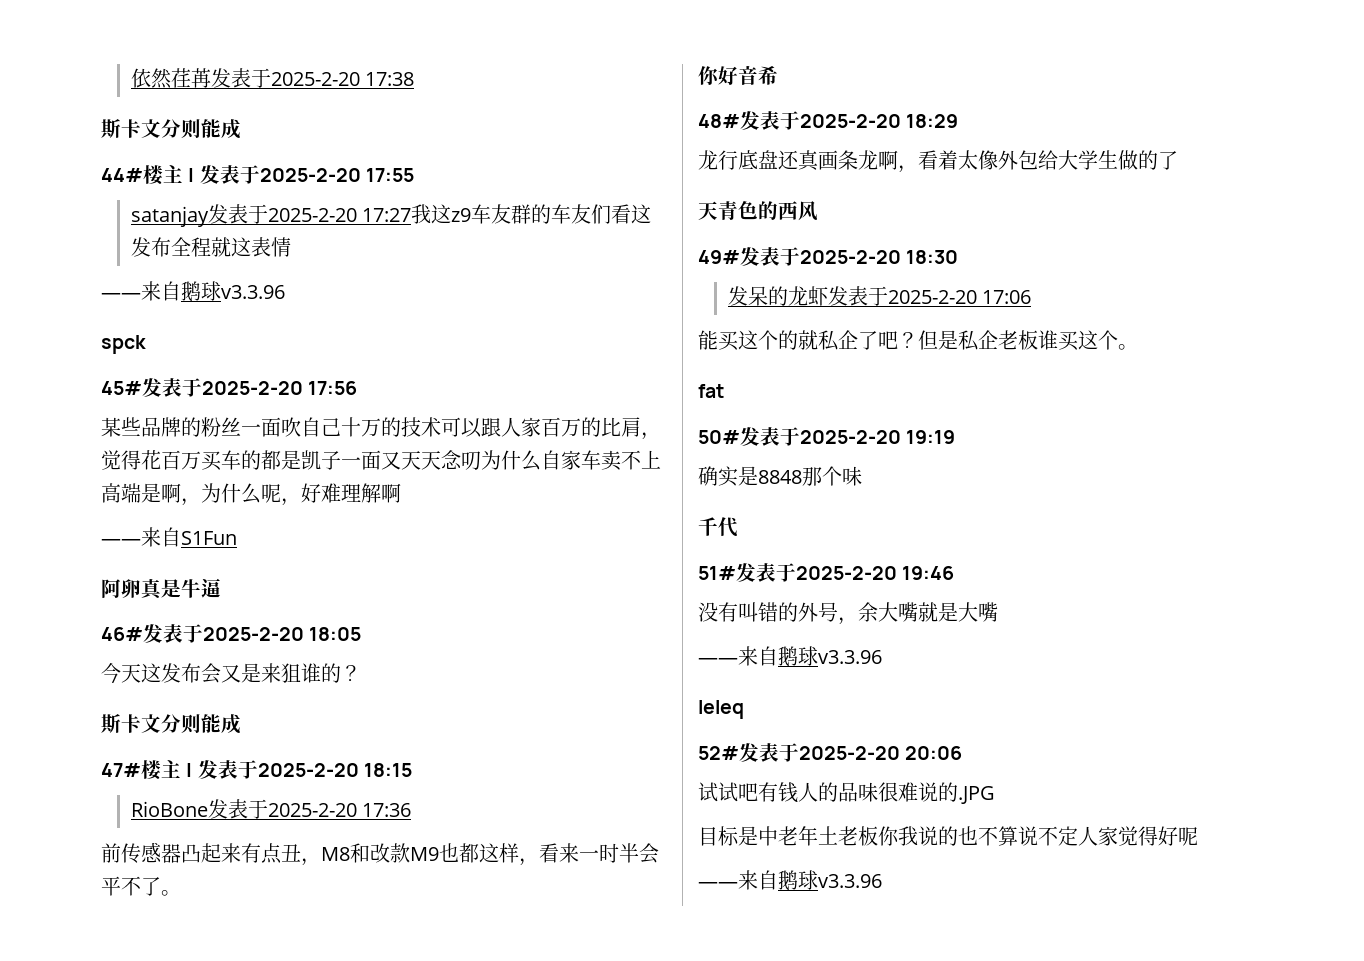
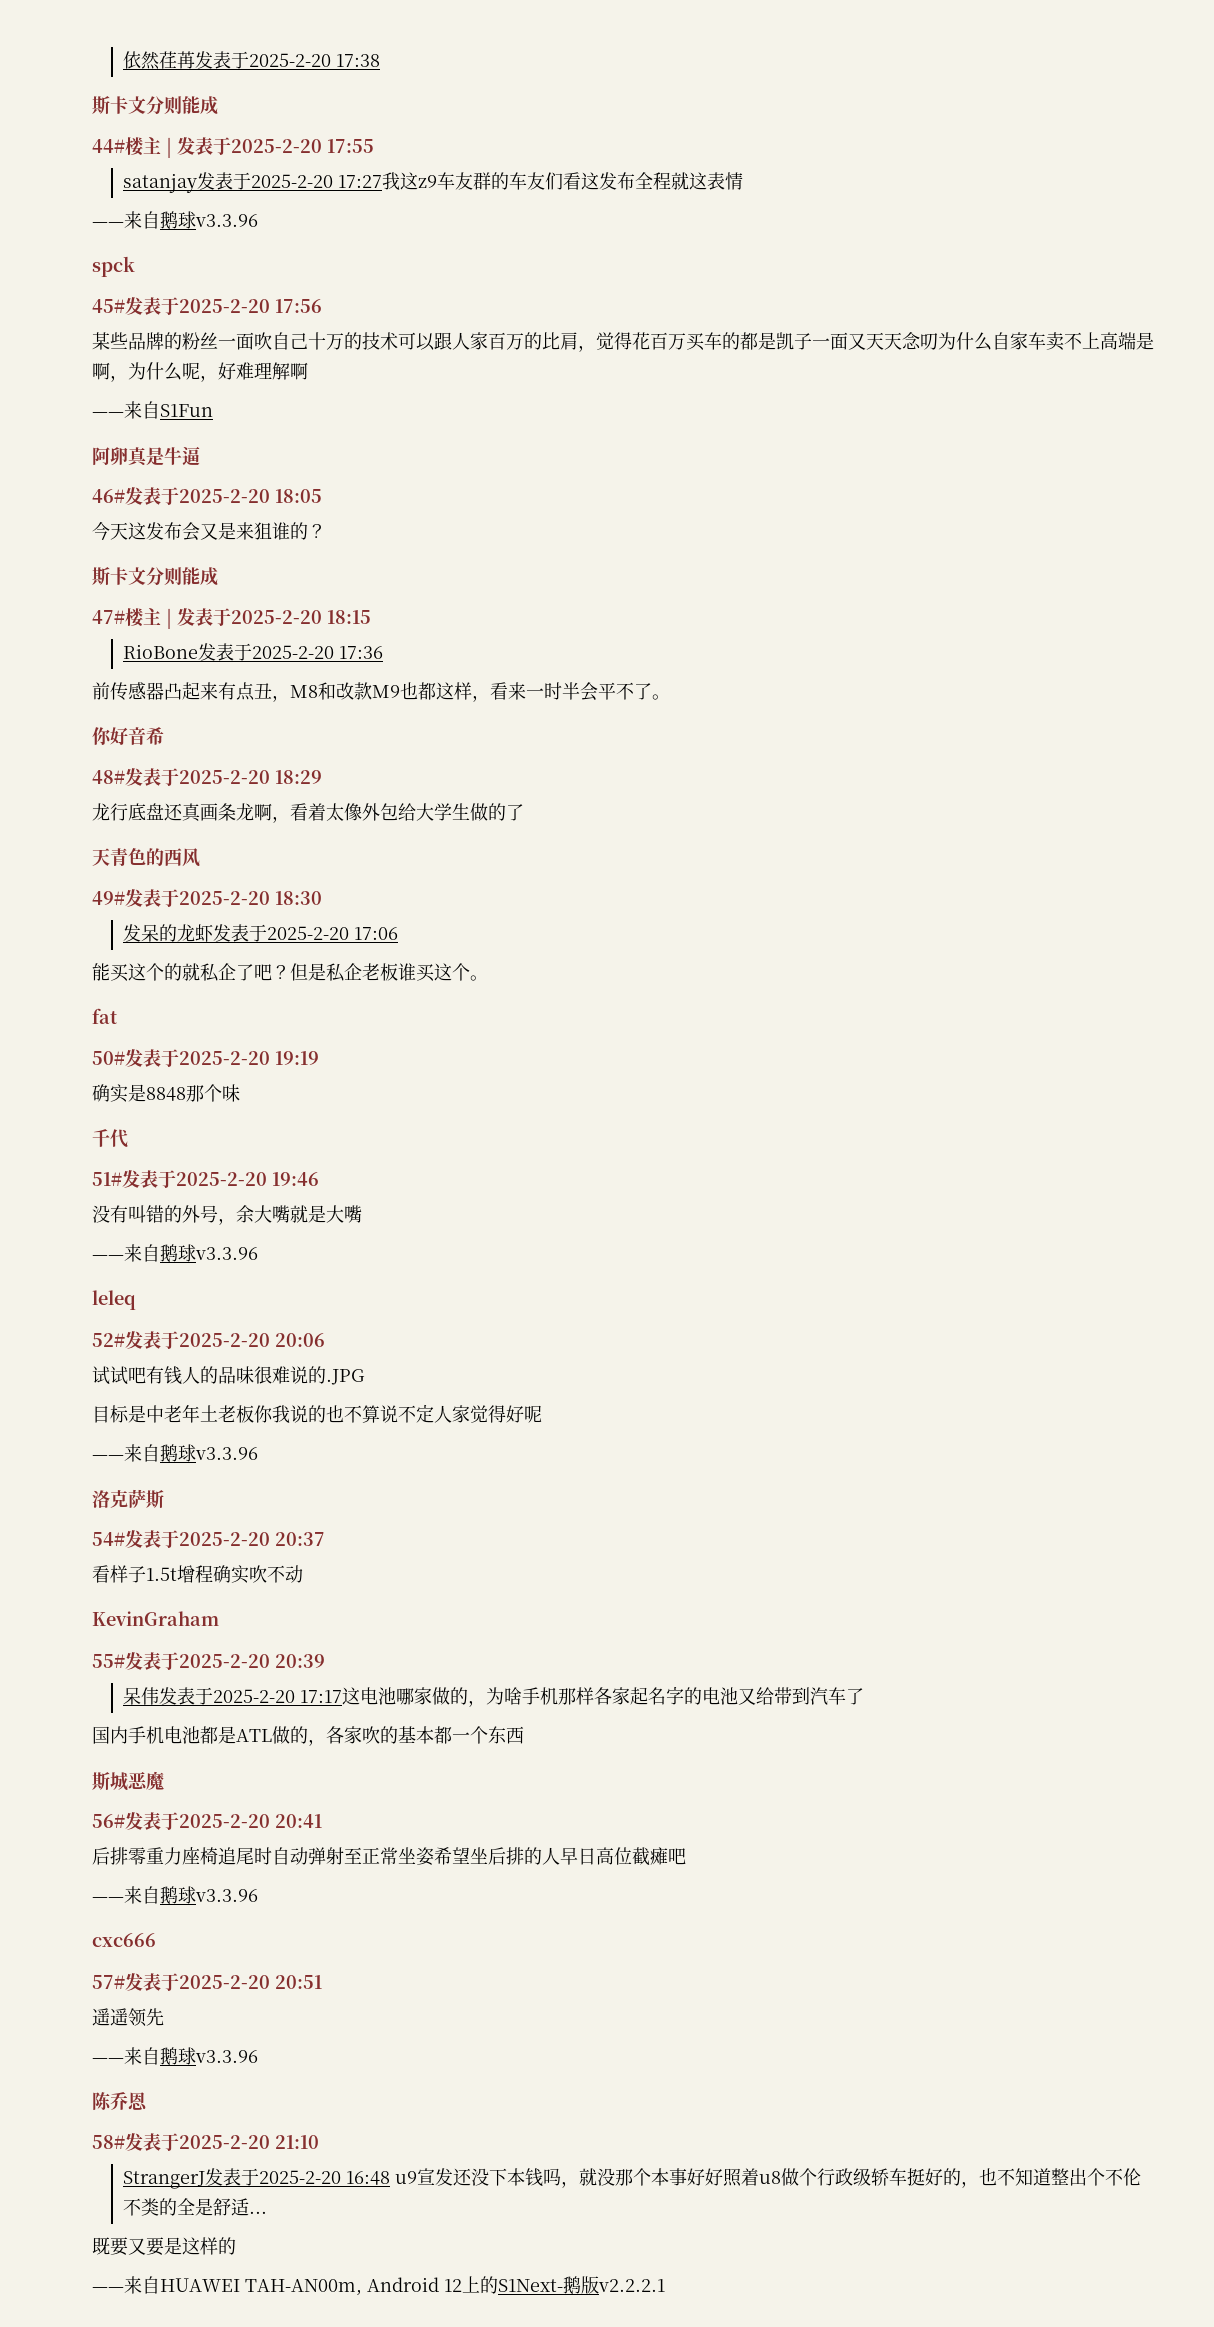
+ 洛克萨斯
+ 54#发表于2025-2-20 20:37
+ 看样子1.5t增程确实吹不动
+ KevinGraham
+ 55#发表于2025-2-20 20:39
+ 呆伟发表于2025-2-20 17:17这电池哪家做的，为啥手机那样各家起名字的电池又给带到汽车了
+ 国内手机电池都是ATL做的，各家吹的基本都一个东西
+ 斯城恶魔
+ 56#发表于2025-2-20 20:41
+ 后排零重力座椅追尾时自动弹射至正常坐姿希望坐后排的人早日高位截瘫吧
+ ——来自鹅球v3.3.96
+ cxc666
+ 57#发表于2025-2-20 20:51
+ 遥遥领先
+ ——来自鹅球v3.3.96
+ 陈乔恩
+ 58#发表于2025-2-20 21:10
+ StrangerJ发表于2025-2-20 16:48 u9宣发还没下本钱吗，就没那个本事好好照着u8做个行政级轿车挺好的，也不知道整出个不伦不类的全是舒适...
+ 既要又要是这样的
+ ——来自HUAWEI TAH-AN00m, Android 12上的S1Next-鹅版v2.2.2.1

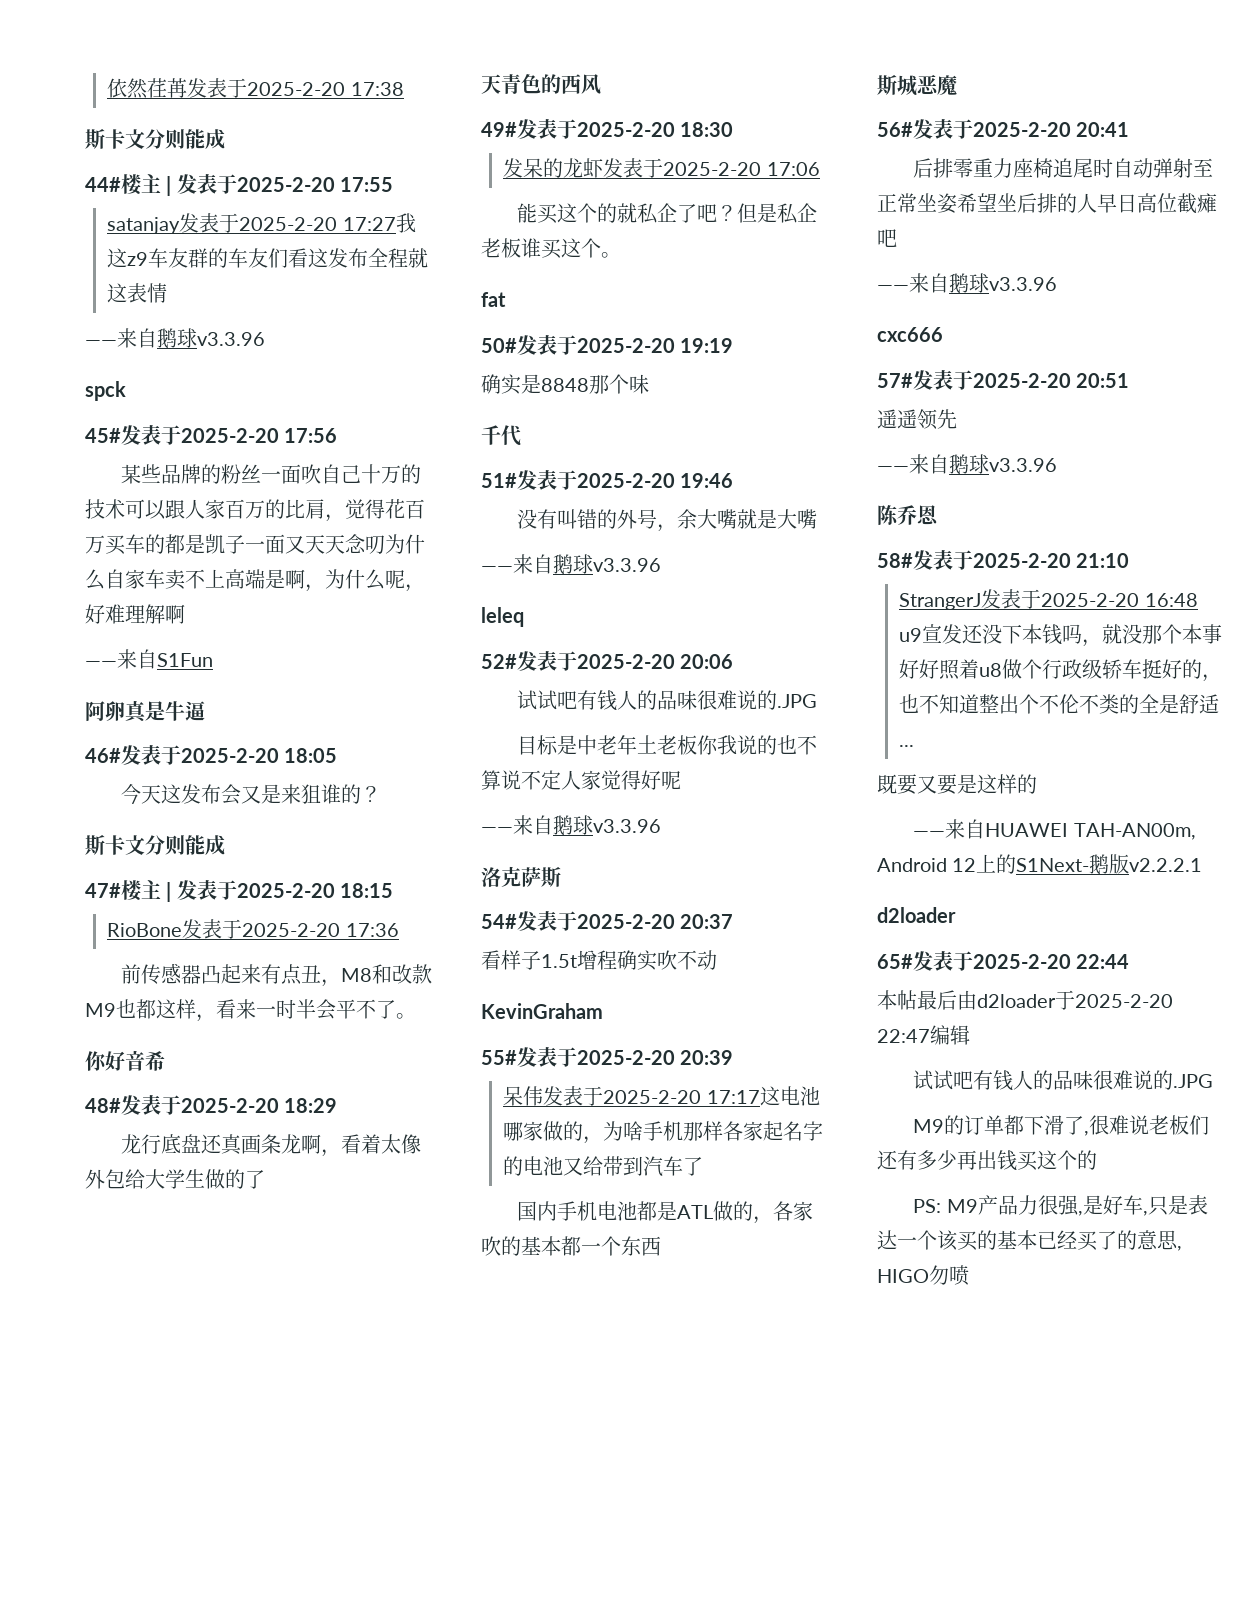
  ——来自HUAWEI TAH-AN00m, Android 12上的S1Next-鹅版v2.2.2.1
+ d2loader
+ 65#发表于2025-2-20 22:44
+ 本帖最后由d2loader于2025-2-20 22:47编辑
+ 试试吧有钱人的品味很难说的.JPG
+ M9的订单都下滑了,很难说老板们还有多少再出钱买这个的
+ PS: M9产品力很强,是好车,只是表达一个该买的基本已经买了的意思, HIGO勿喷

